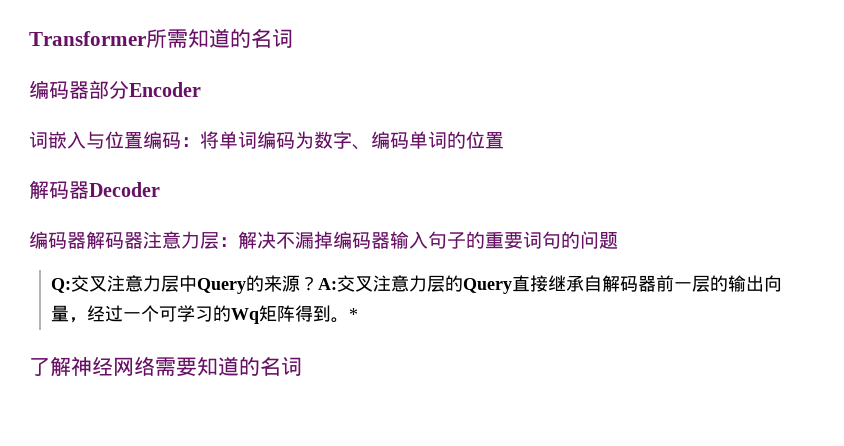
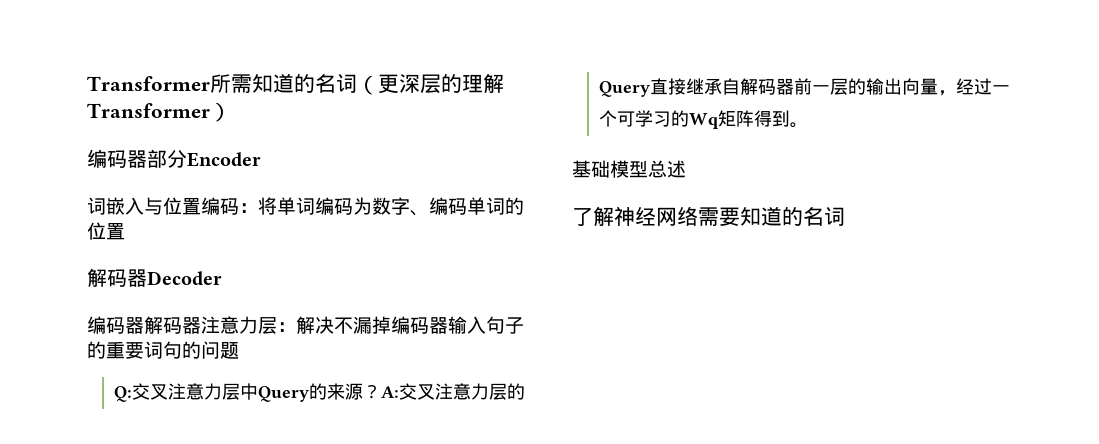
- Transformer所需知道的名词
+ Transformer所需知道的名词（更深层的理解Transformer）
- A:交叉注意力层的Query直接继承自解码器前一层的输出向量，经过一个可学习的Wq矩阵得到。*
+ A:交叉注意力层的Query直接继承自解码器前一层的输出向量，经过一个可学习的Wq矩阵得到。
+ 基础模型总述

